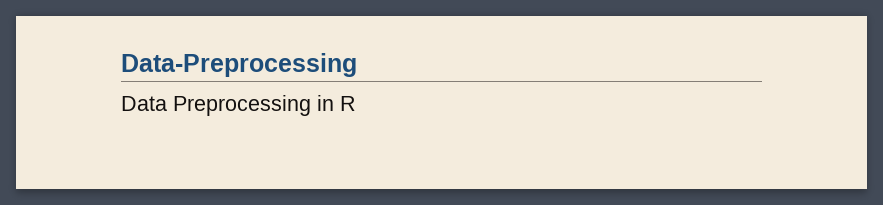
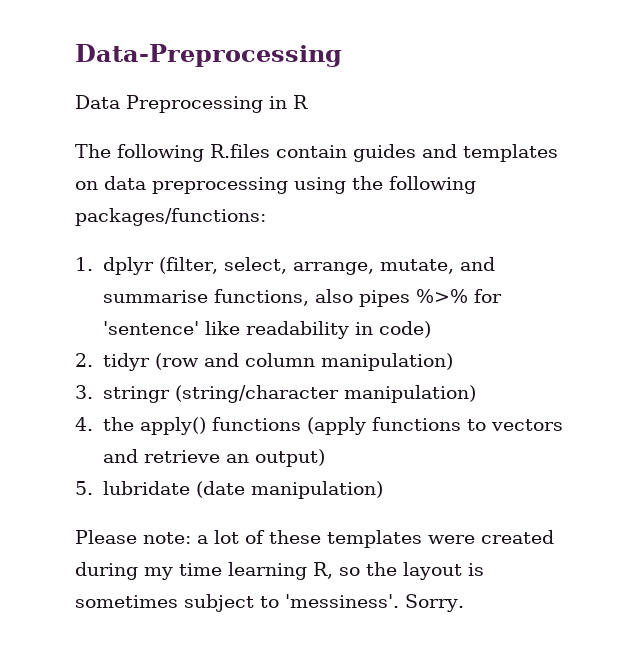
+ The following R.files contain guides and templates on data preprocessing using the following packages/functions:
+ 1. dplyr (filter, select, arrange, mutate, and summarise functions, also pipes %>% for 'sentence' like readability in code)
+ 2. tidyr (row and column manipulation)
+ 3. stringr (string/character manipulation)
+ 4. the apply() functions (apply functions to vectors and retrieve an output)
+ 5. lubridate (date manipulation)
+ Please note: a lot of these templates were created during my time learning R, so the layout is sometimes subject to 'messiness'. Sorry.

